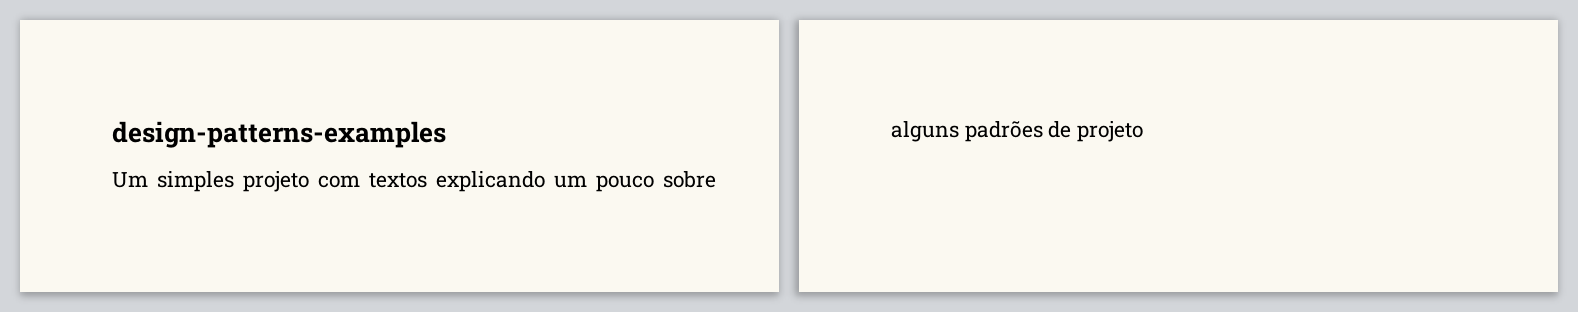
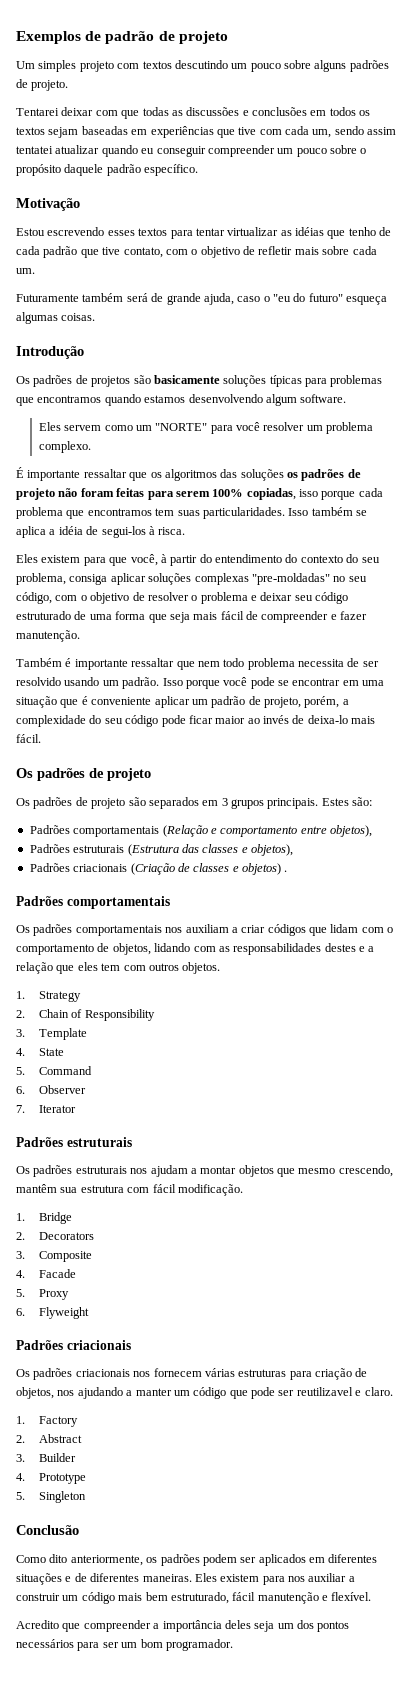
- design-patterns-examples
+ Exemplos de padrão de projeto
- Um simples projeto com textos explicando um pouco sobre alguns padrões de projeto
+ Um simples projeto com textos descutindo um pouco sobre alguns padrões de projeto.
+ Tentarei deixar com que todas as discussões e conclusões em todos os textos sejam baseadas em experiências que tive com cada um, sendo assim tentatei atualizar quando eu conseguir compreender um pouco sobre o propósito daquele padrão específico.
+ Motivação
+ Estou escrevendo esses textos para tentar virtualizar as idéias que tenho de cada padrão que tive contato, com o objetivo de refletir mais sobre cada um.
+ Futuramente também será de grande ajuda, caso o "eu do futuro" esqueça algumas coisas.
+ Introdução
+ Os padrões de projetos são basicamente soluções típicas para problemas que encontramos quando estamos desenvolvendo algum software.
+ Eles servem como um "NORTE" para você resolver um problema complexo.
+ É importante ressaltar que os algoritmos das soluções os padrões de projeto não foram feitas para serem 100% copiadas, isso porque cada problema que encontramos tem suas particularidades. Isso também se aplica a idéia de segui-los à risca.
+ Eles existem para que você, à partir do entendimento do contexto do seu problema, consiga aplicar soluções complexas "pre-moldadas" no seu código, com o objetivo de resolver o problema e deixar seu código estruturado de uma forma que seja mais fácil de compreender e fazer manutenção.
+ Também é importante ressaltar que nem todo problema necessita de ser resolvido usando um padrão. Isso porque você pode se encontrar em uma situação que é conveniente aplicar um padrão de projeto, porém, a complexidade do seu código pode ficar maior ao invés de deixa-lo mais fácil.
+ Os padrões de projeto
+ Os padrões de projeto são separados em 3 grupos principais. Estes são:
+ Padrões comportamentais (Relação e comportamento entre objetos),
+ Padrões estruturais (Estrutura das classes e objetos),
+ Padrões criacionais (Criação de classes e objetos) .
+ Padrões comportamentais
+ Os padrões comportamentais nos auxiliam a criar códigos que lidam com o comportamento de objetos, lidando com as responsabilidades destes e a relação que eles tem com outros objetos.
+ 1. Strategy
+ 2. Chain of Responsibility
+ 3. Template
+ 4. State
+ 5. Command
+ 6. Observer
+ 7. Iterator
+ Padrões estruturais
+ Os padrões estruturais nos ajudam a montar objetos que mesmo crescendo, mantêm sua estrutura com fácil modificação.
+ 1. Bridge
+ 2. Decorators
+ 3. Composite
+ 4. Facade
+ 5. Proxy
+ 6. Flyweight
+ Padrões criacionais
+ Os padrões criacionais nos fornecem várias estruturas para criação de objetos, nos ajudando a manter um código que pode ser reutilizavel e claro.
+ 1. Factory
+ 2. Abstract
+ 3. Builder
+ 4. Prototype
+ 5. Singleton
+ Conclusão
+ Como dito anteriormente, os padrões podem ser aplicados em diferentes situações e de diferentes maneiras. Eles existem para nos auxiliar a construir um código mais bem estruturado, fácil manutenção e flexível.
+ Acredito que compreender a importância deles seja um dos pontos necessários para ser um bom programador.

